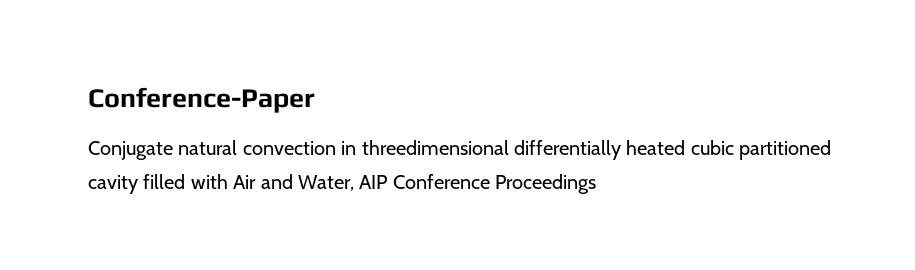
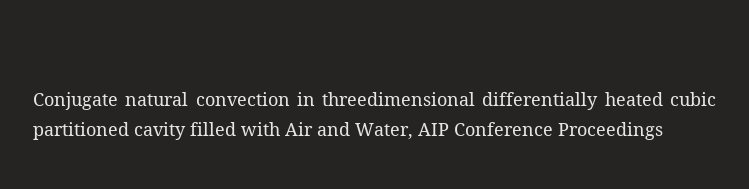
- Conference-Paper

